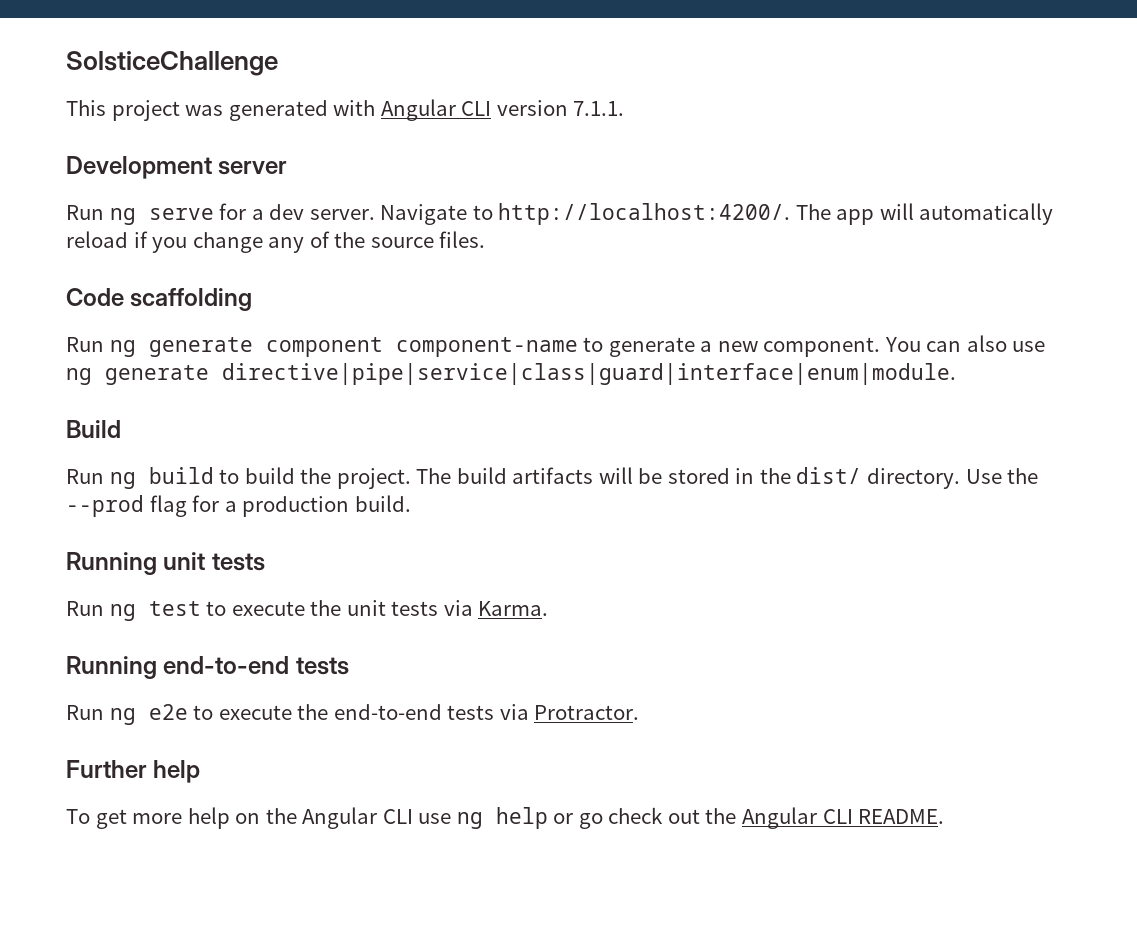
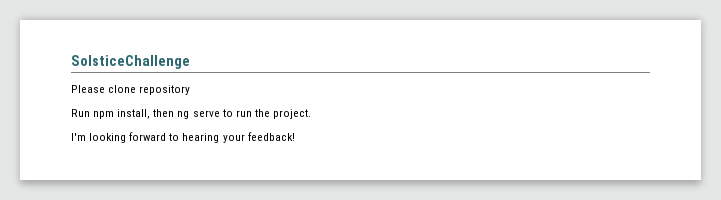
- This project was generated with Angular CLI version 7.1.1.
- Development server
- Run ng serve for a dev server. Navigate to http://localhost:4200/. The app will automatically reload if you change any of the source files.
- Code scaffolding
- Run ng generate component component-name to generate a new component. You can also use ng generate directive|pipe|service|class|guard|interface|enum|module.
- Build
- Run ng build to build the project. The build artifacts will be stored in the dist/ directory. Use the --prod flag for a production build.
- Running unit tests
- Run ng test to execute the unit tests via Karma.
- Running end-to-end tests
- Run ng e2e to execute the end-to-end tests via Protractor.
- Further help
- To get more help on the Angular CLI use ng help or go check out the Angular CLI README.
+ Please clone repository
+ Run npm install, then ng serve to run the project.
+ I'm looking forward to hearing your feedback!

